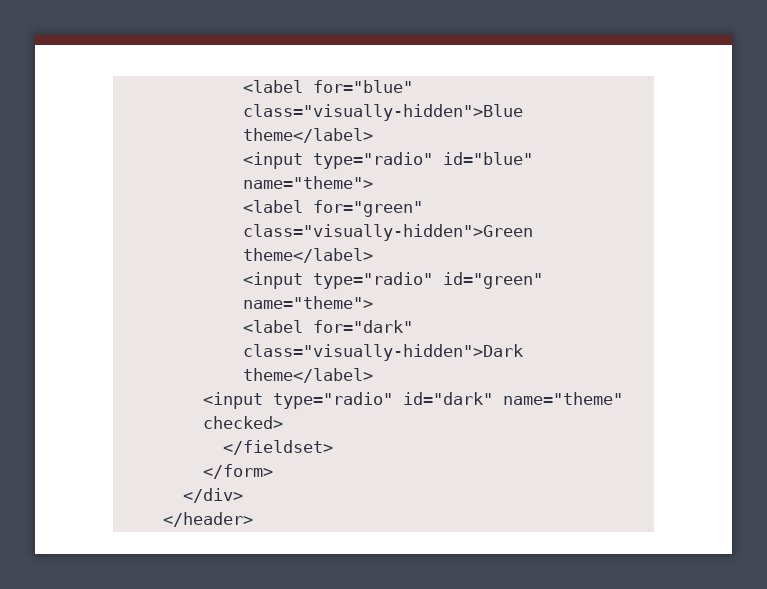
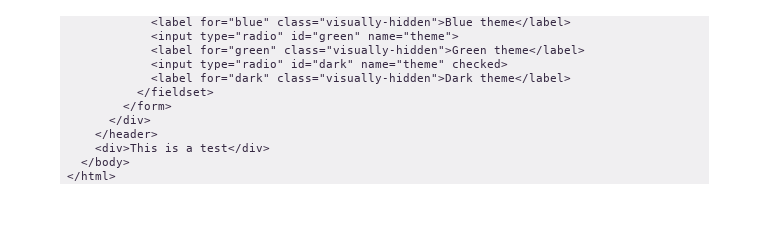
- <input type="radio" id="blue" name="theme">
+ <input type="radio" id="green" name="theme">
- <input type="radio" id="green" name="theme">
+ <input type="radio" id="dark" name="theme" checked>
- <input type="radio" id="dark" name="theme" checked>
+ <div>This is a test</div>
+ </body>
+ </html>

